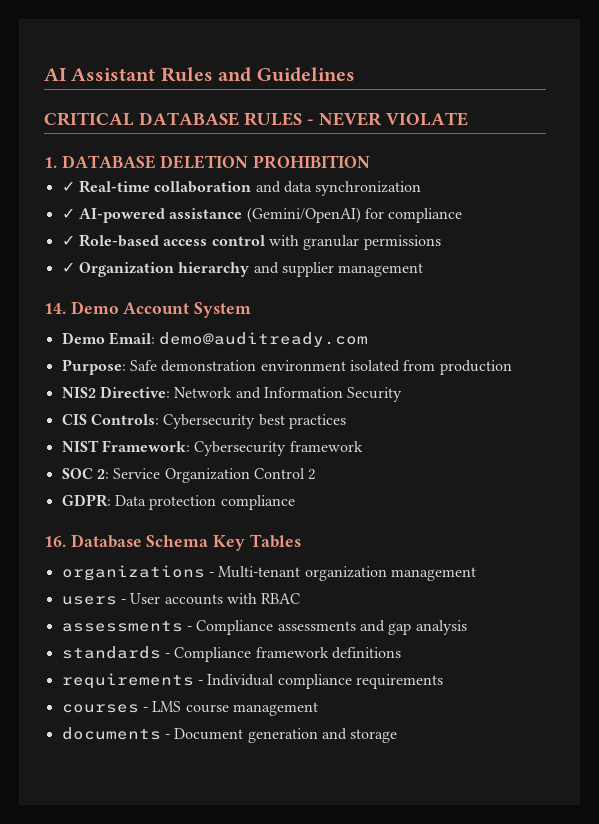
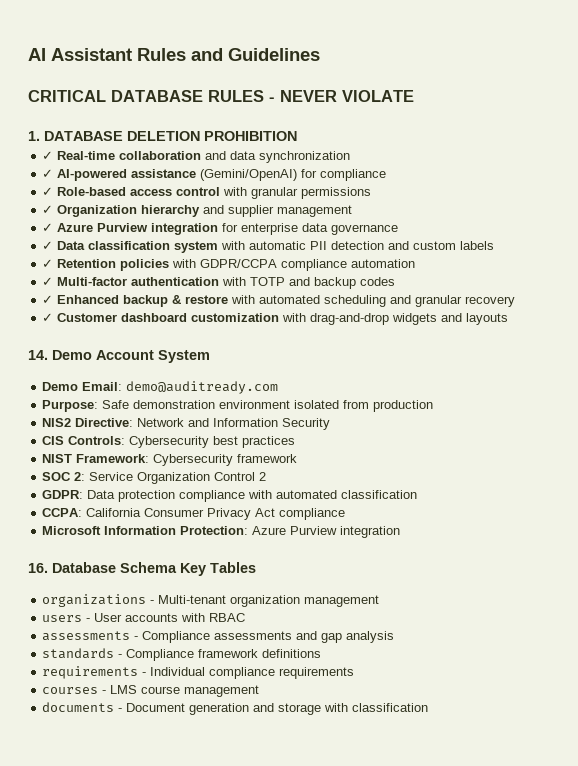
+ ✓ Azure Purview integration for enterprise data governance
+ ✓ Data classification system with automatic PII detection and custom labels
+ ✓ Retention policies with GDPR/CCPA compliance automation
+ ✓ Multi-factor authentication with TOTP and backup codes
+ ✓ Enhanced backup & restore with automated scheduling and granular recovery
+ ✓ Customer dashboard customization with drag-and-drop widgets and layouts
- GDPR: Data protection compliance
+ GDPR: Data protection compliance with automated classification
+ CCPA: California Consumer Privacy Act compliance
+ Microsoft Information Protection: Azure Purview integration
- documents - Document generation and storage
+ documents - Document generation and storage with classification

